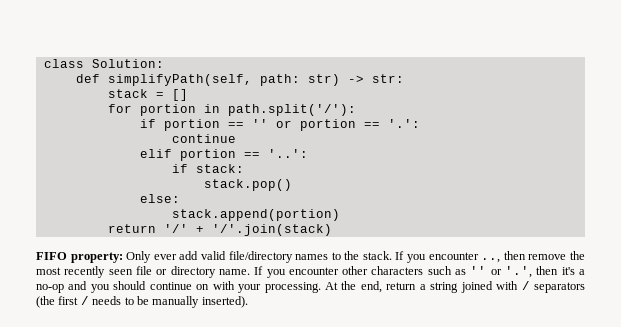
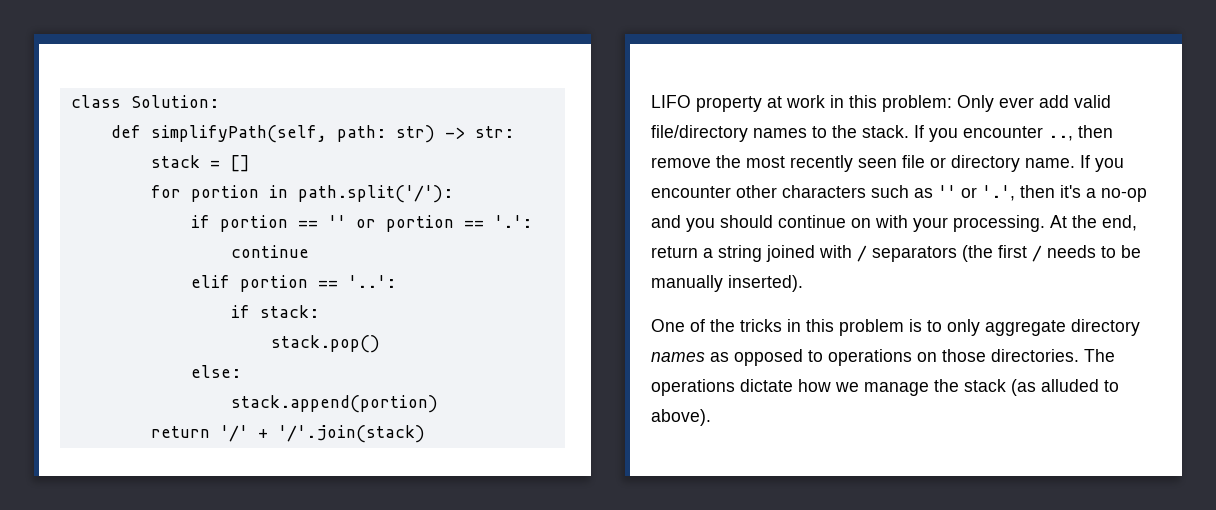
- FIFO property: Only ever add valid file/directory names to the stack.
+ LIFO property at work in this problem: Only ever add valid file/directory names to the stack.
+ One of the tricks in this problem is to only aggregate directory names as opposed to operations on those directories. The operations dictate how we manage the stack (as alluded to above).

